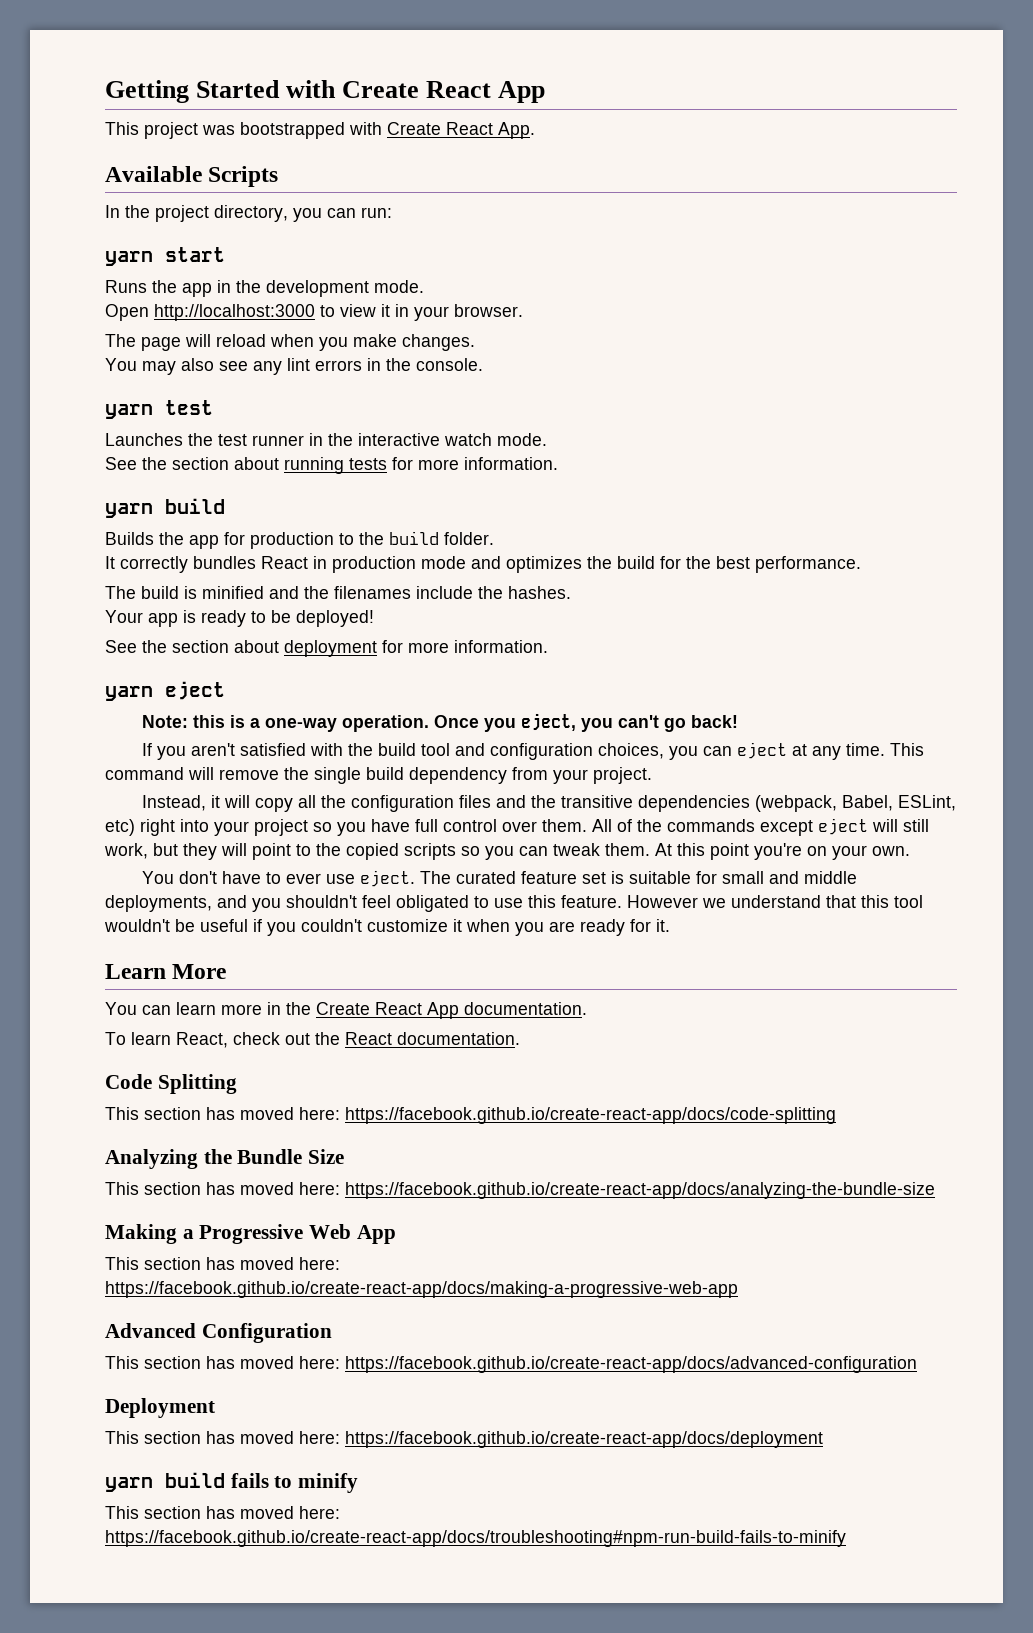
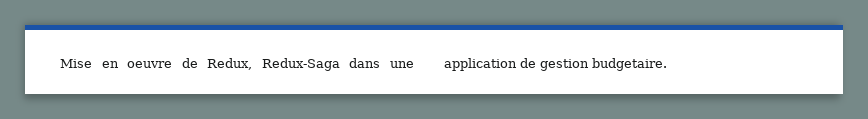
- Getting Started with Create React App
- This project was bootstrapped with Create React App.
- Available Scripts
- In the project directory, you can run:
- yarn start
- Runs the app in the development mode.
- Open http://localhost:3000 to view it in your browser.
- The page will reload when you make changes.
- You may also see any lint errors in the console.
- yarn test
- Launches the test runner in the interactive watch mode.
- See the section about running tests for more information.
- yarn build
- Builds the app for production to the build folder.
- It correctly bundles React in production mode and optimizes the build for the best performance.
- The build is minified and the filenames include the hashes.
- Your app is ready to be deployed!
- See the section about deployment for more information.
- yarn eject
- Note: this is a one-way operation. Once you eject, you can't go back!
- If you aren't satisfied with the build tool and configuration choices, you can eject at any time. This command will remove the single build dependency from your project.
- Instead, it will copy all the configuration files and the transitive dependencies (webpack, Babel, ESLint, etc) right into your project so you have full control over them. All of the commands except eject will still work, but they will point to the copied scripts so you can tweak them. At this point you're on your own.
- You don't have to ever use eject. The curated feature set is suitable for small and middle deployments, and you shouldn't feel obligated to use this feature. However we understand that this tool wouldn't be useful if you couldn't customize it when you are ready for it.
- Learn More
- You can learn more in the Create React App documentation.
- To learn React, check out the React documentation.
- Code Splitting
- This section has moved here: https://facebook.github.io/create-react-app/docs/code-splitting
- Analyzing the Bundle Size
- This section has moved here: https://facebook.github.io/create-react-app/docs/analyzing-the-bundle-size
- Making a Progressive Web App
- This section has moved here: https://facebook.github.io/create-react-app/docs/making-a-progressive-web-app
- Advanced Configuration
- This section has moved here: https://facebook.github.io/create-react-app/docs/advanced-configuration
- Deployment
- This section has moved here: https://facebook.github.io/create-react-app/docs/deployment
- yarn build fails to minify
- This section has moved here: https://facebook.github.io/create-react-app/docs/troubleshooting#npm-run-build-fails-to-minify
+ Mise en oeuvre de Redux, Redux-Saga dans une application de gestion budgetaire.

